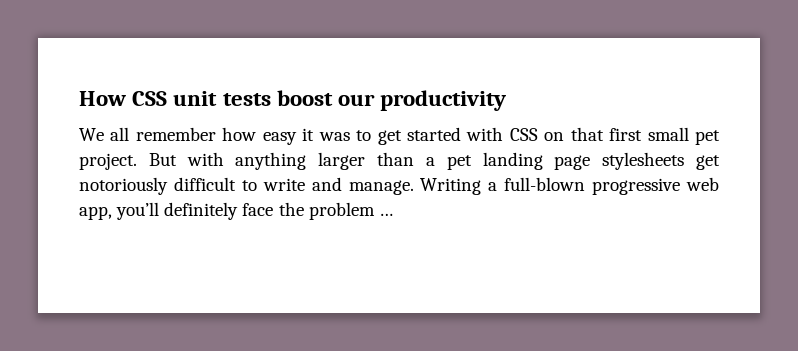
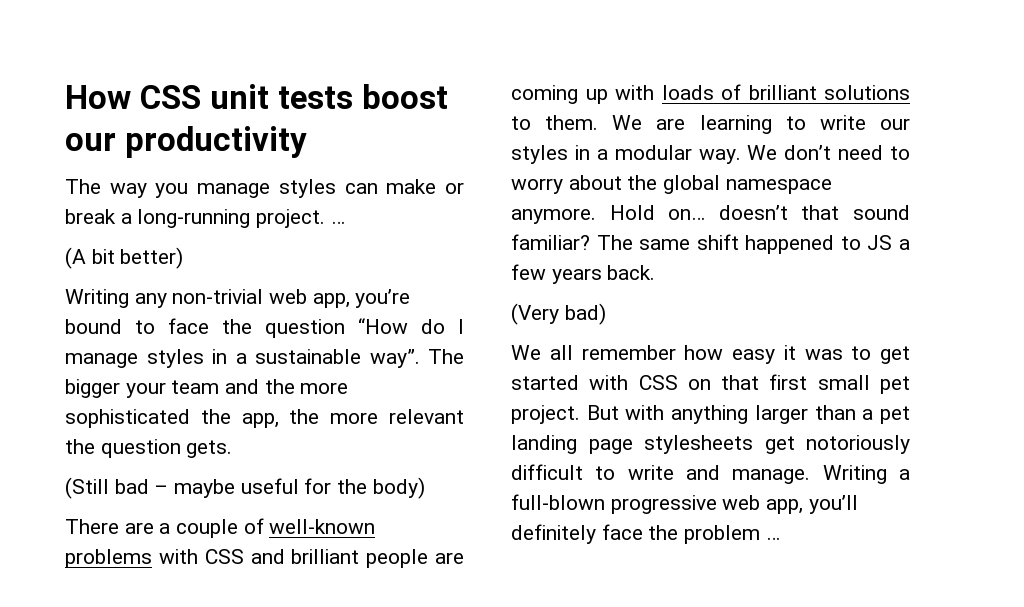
+ The way you manage styles can make or break a long-running project. …
+ (A bit better)
+ Writing any non-trivial web app, you’re bound to face the question “How do I manage styles in a sustainable way”. The bigger your team and the more sophisticated the app, the more relevant the question gets.
+ (Still bad – maybe useful for the body)
+ There are a couple of well-known problems with CSS and brilliant people are coming up with loads of brilliant solutions to them. We are learning to write our styles in a modular way. We don’t need to worry about the global namespace anymore. Hold on… doesn’t that sound familiar? The same shift happened to JS a few years back.
+ (Very bad)

